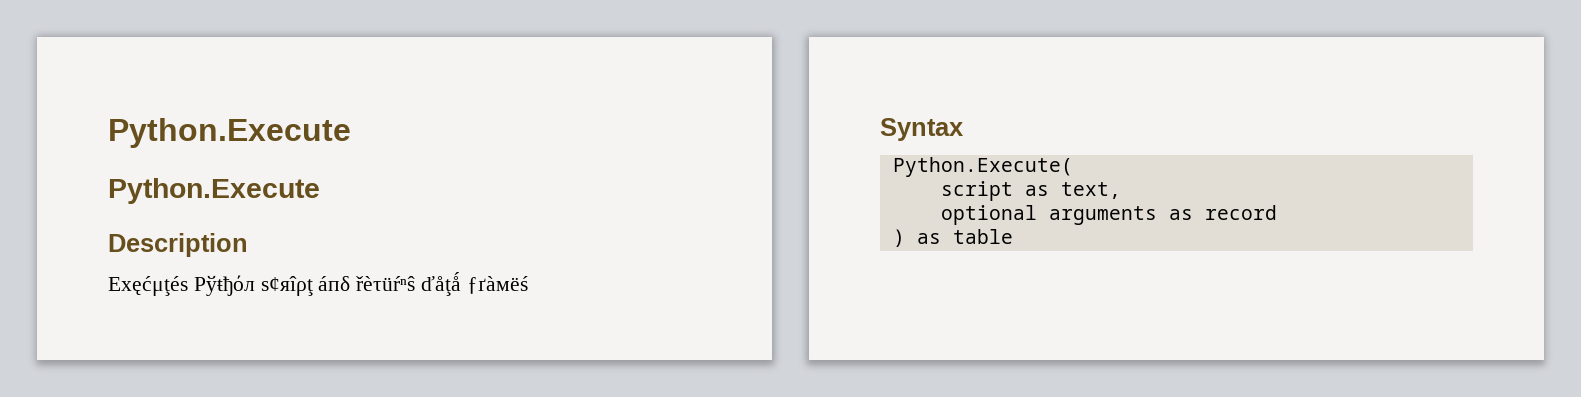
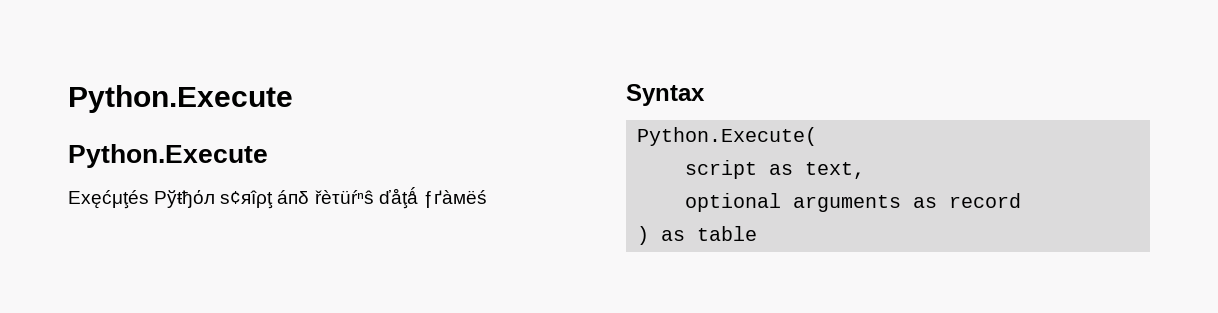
- Description

